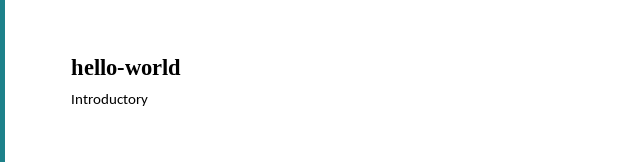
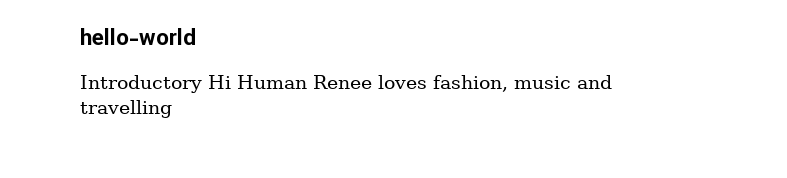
- Introductory
+ Introductory Hi Human Renee loves fashion, music and travelling

